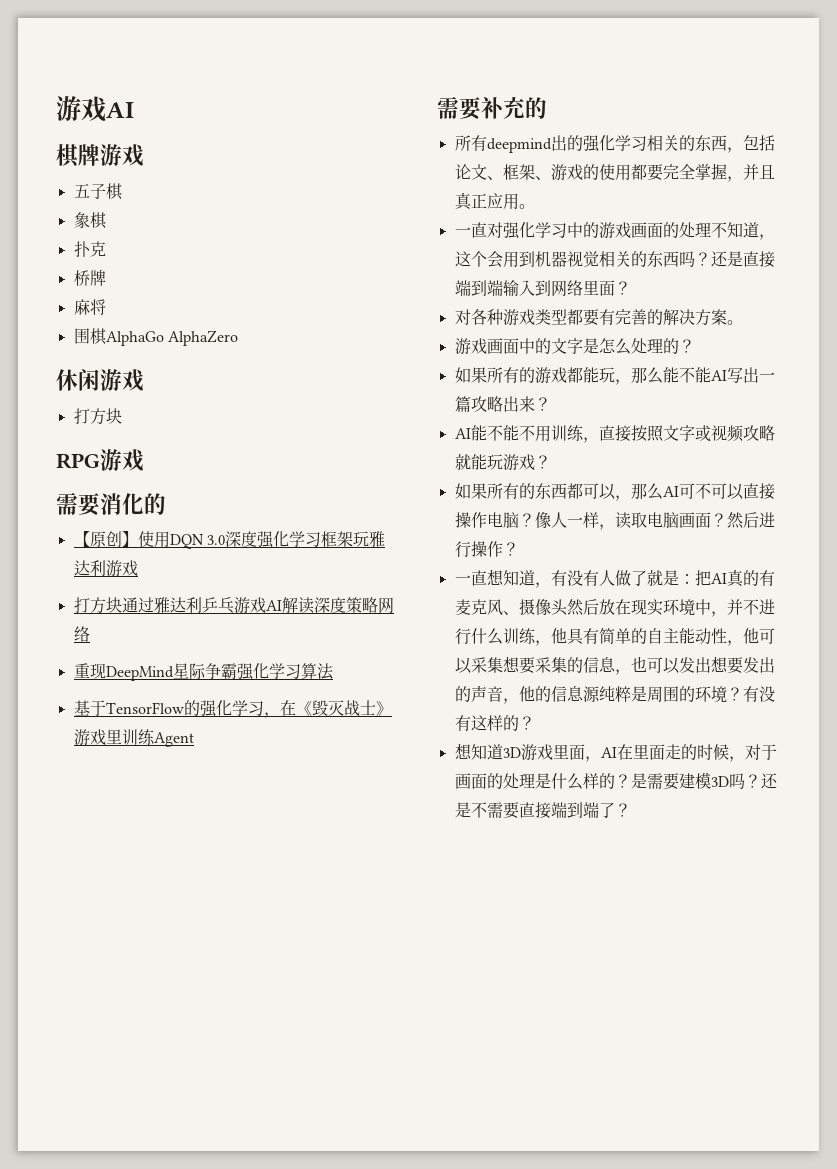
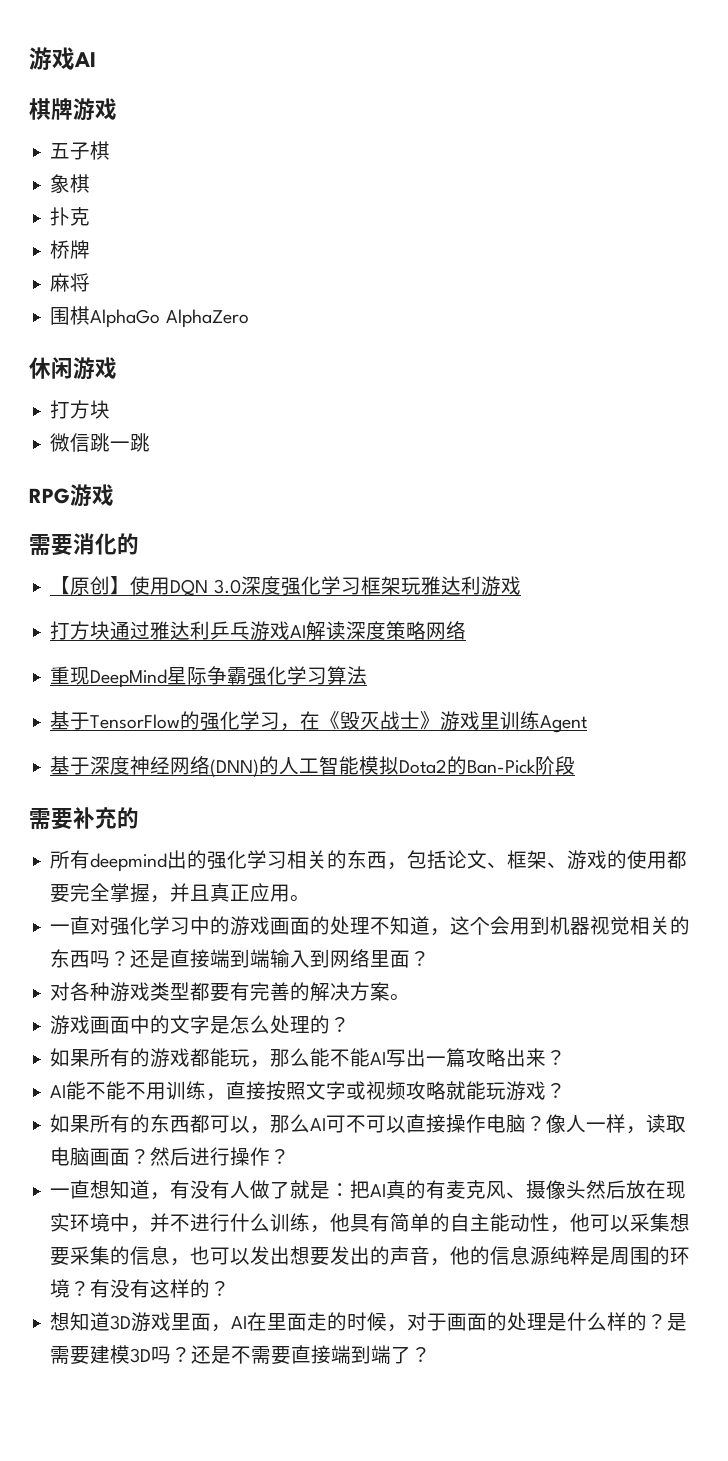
+ 微信跳一跳
+ 基于深度神经网络(DNN)的人工智能模拟Dota2的Ban-Pick阶段

